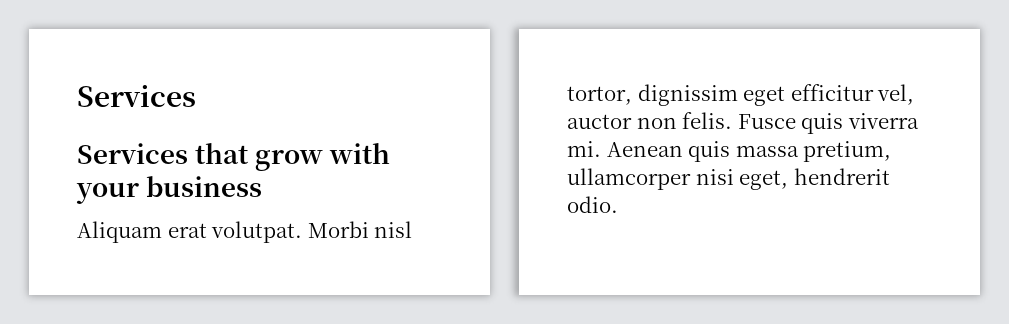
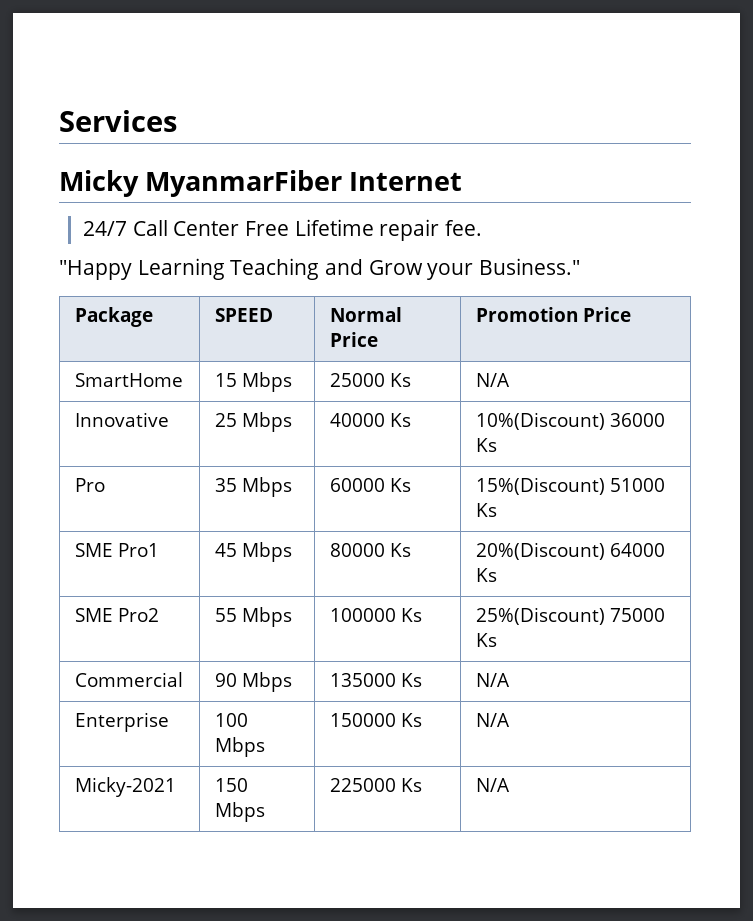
- Services that grow with your business
- Aliquam erat volutpat. Morbi nisl tortor, dignissim eget efficitur vel, auctor non felis. Fusce quis viverra mi. Aenean quis massa pretium, ullamcorper nisi eget, hendrerit odio.
+ Micky MyanmarFiber Internet
+ 24/7 Call Center Free Lifetime repair fee.
+ "Happy Learning Teaching and Grow your Business."
+ Package | SPEED | Normal Price | Promotion Price
+ SmartHome | 15 Mbps | 25000 Ks | N/A
+ Innovative | 25 Mbps | 40000 Ks | 10%(Discount) 36000 Ks
+ Pro | 35 Mbps | 60000 Ks | 15%(Discount) 51000 Ks
+ SME Pro1 | 45 Mbps | 80000 Ks | 20%(Discount) 64000 Ks
+ SME Pro2 | 55 Mbps | 100000 Ks | 25%(Discount) 75000 Ks
+ Commercial | 90 Mbps | 135000 Ks | N/A
+ Enterprise | 100 Mbps | 150000 Ks | N/A
+ Micky-2021 | 150 Mbps | 225000 Ks | N/A

